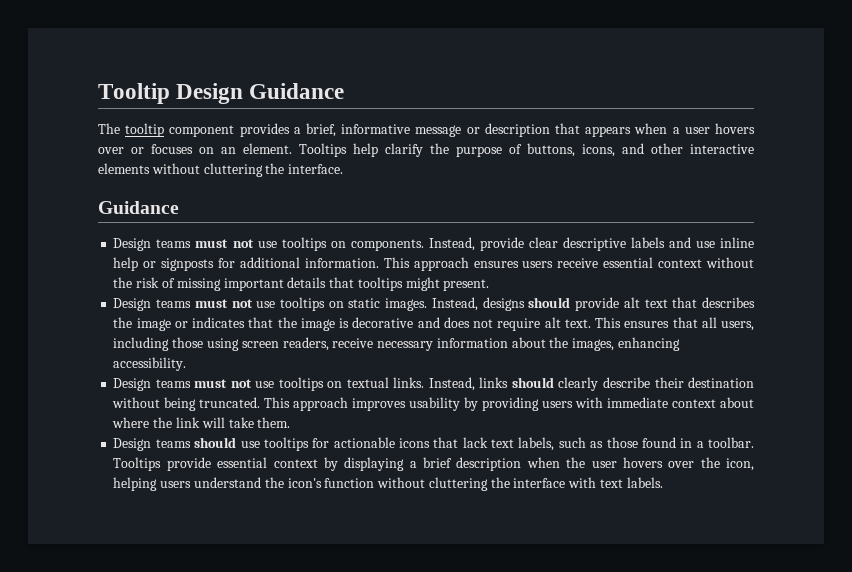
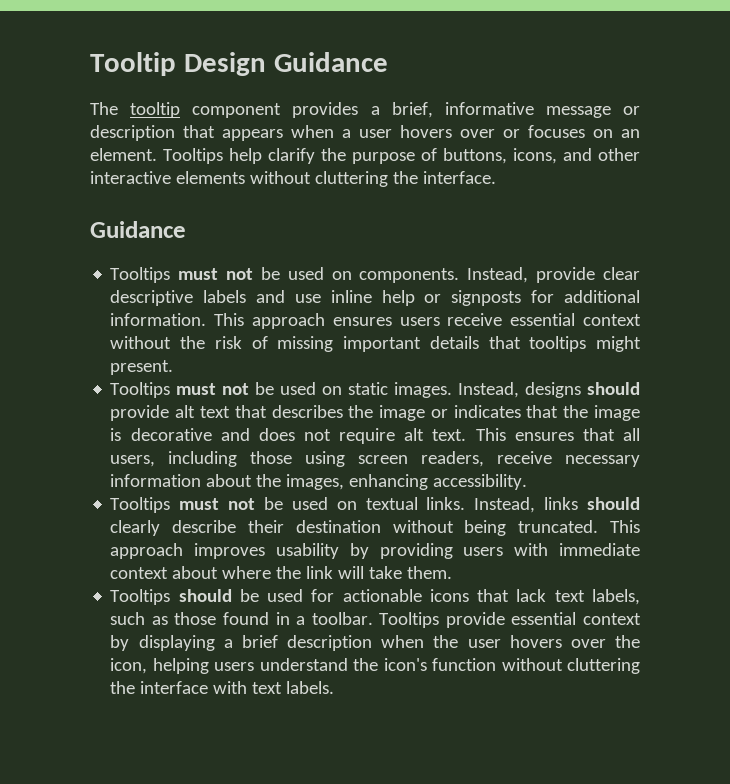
- Design teams must not use tooltips on components.
+ Tooltips must not be used on components.
- Design teams must not use tooltips on static images.
+ Tooltips must not be used on static images.
- Design teams must not use tooltips on textual links.
+ Tooltips must not be used on textual links.
- Design teams should use tooltips for actionable icons that lack text labels, such as those found in a toolbar.
+ Tooltips should be used for actionable icons that lack text labels, such as those found in a toolbar.

